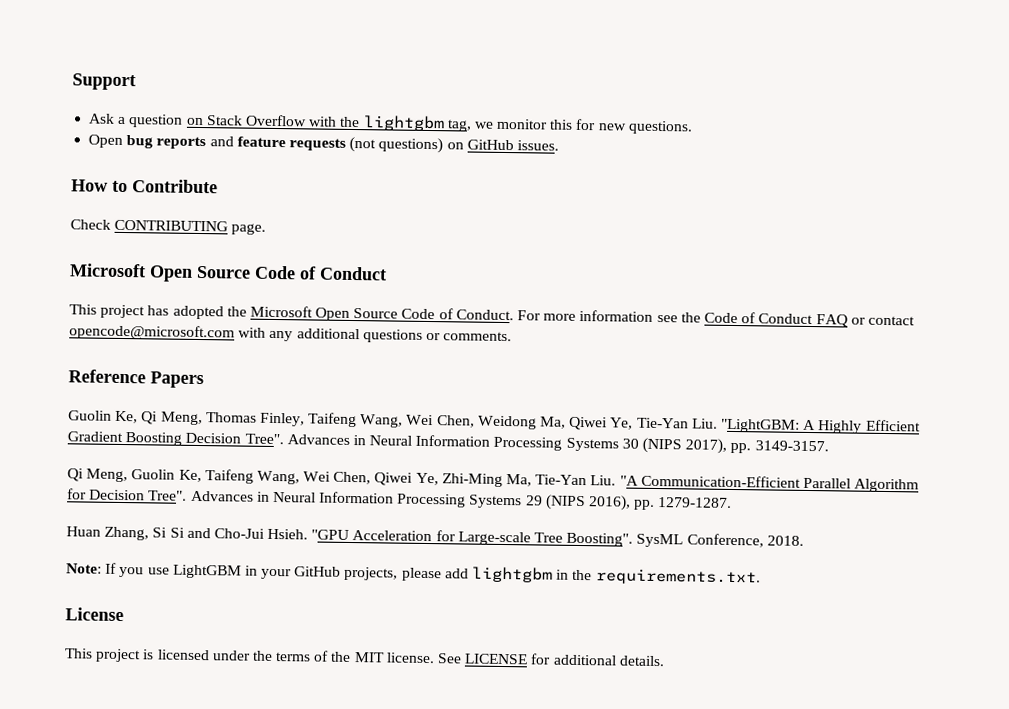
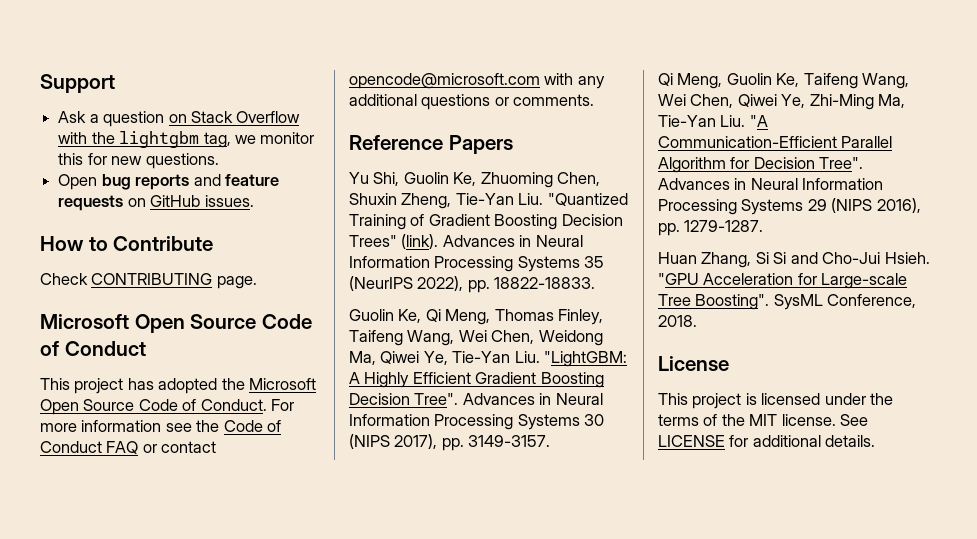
- Open bug reports and feature requests (not questions) on GitHub issues.
+ Open bug reports and feature requests on GitHub issues.
+ Yu Shi, Guolin Ke, Zhuoming Chen, Shuxin Zheng, Tie-Yan Liu. "Quantized Training of Gradient Boosting Decision Trees" (link). Advances in Neural Information Processing Systems 35 (NeurIPS 2022), pp. 18822-18833.
- Note: If you use LightGBM in your GitHub projects, please add lightgbm in the requirements.txt.

